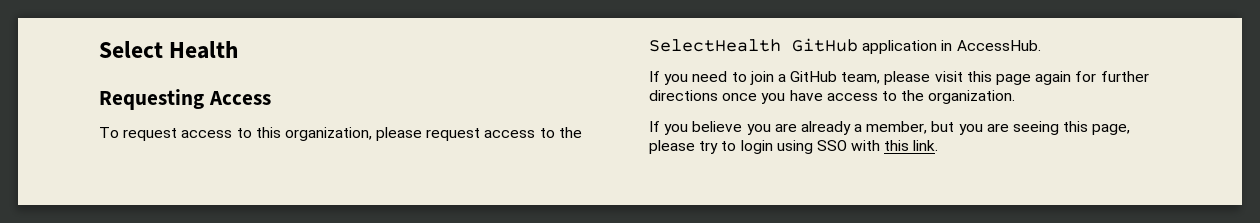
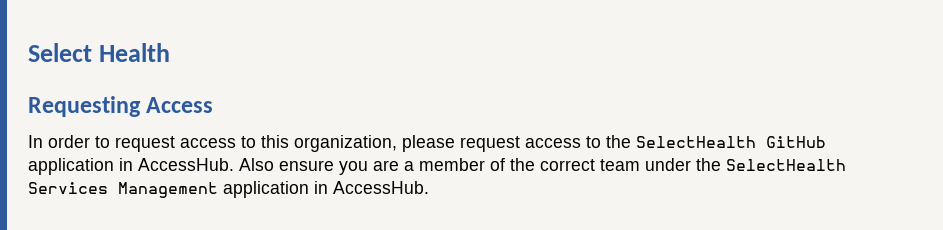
- To request access to this organization, please request access to the SelectHealth GitHub application in AccessHub.
- If you need to join a GitHub team, please visit this page again for further directions once you have access to the organization.
- If you believe you are already a member, but you are seeing this page, please try to login using SSO with this link.
+ In order to request access to this organization, please request access to the SelectHealth GitHub application in AccessHub. Also ensure you are a member of the correct team under the SelectHealth Services Management application in AccessHub.

